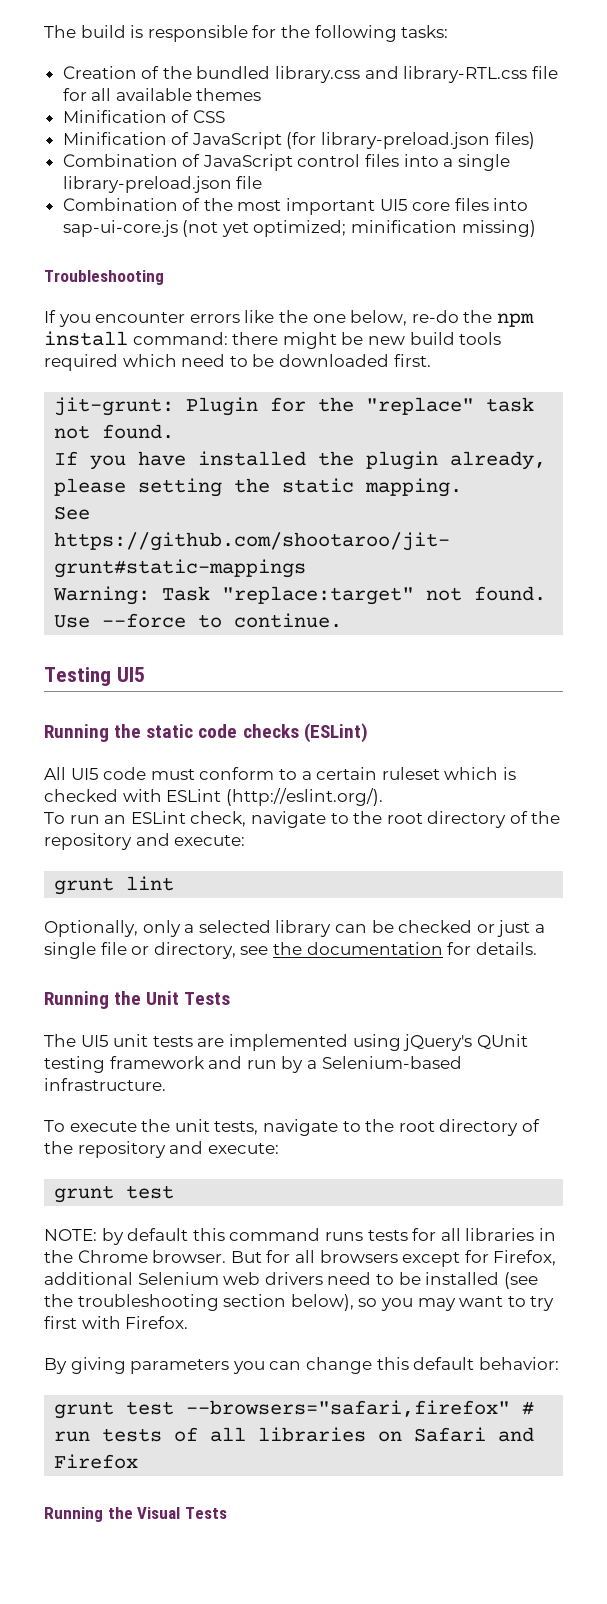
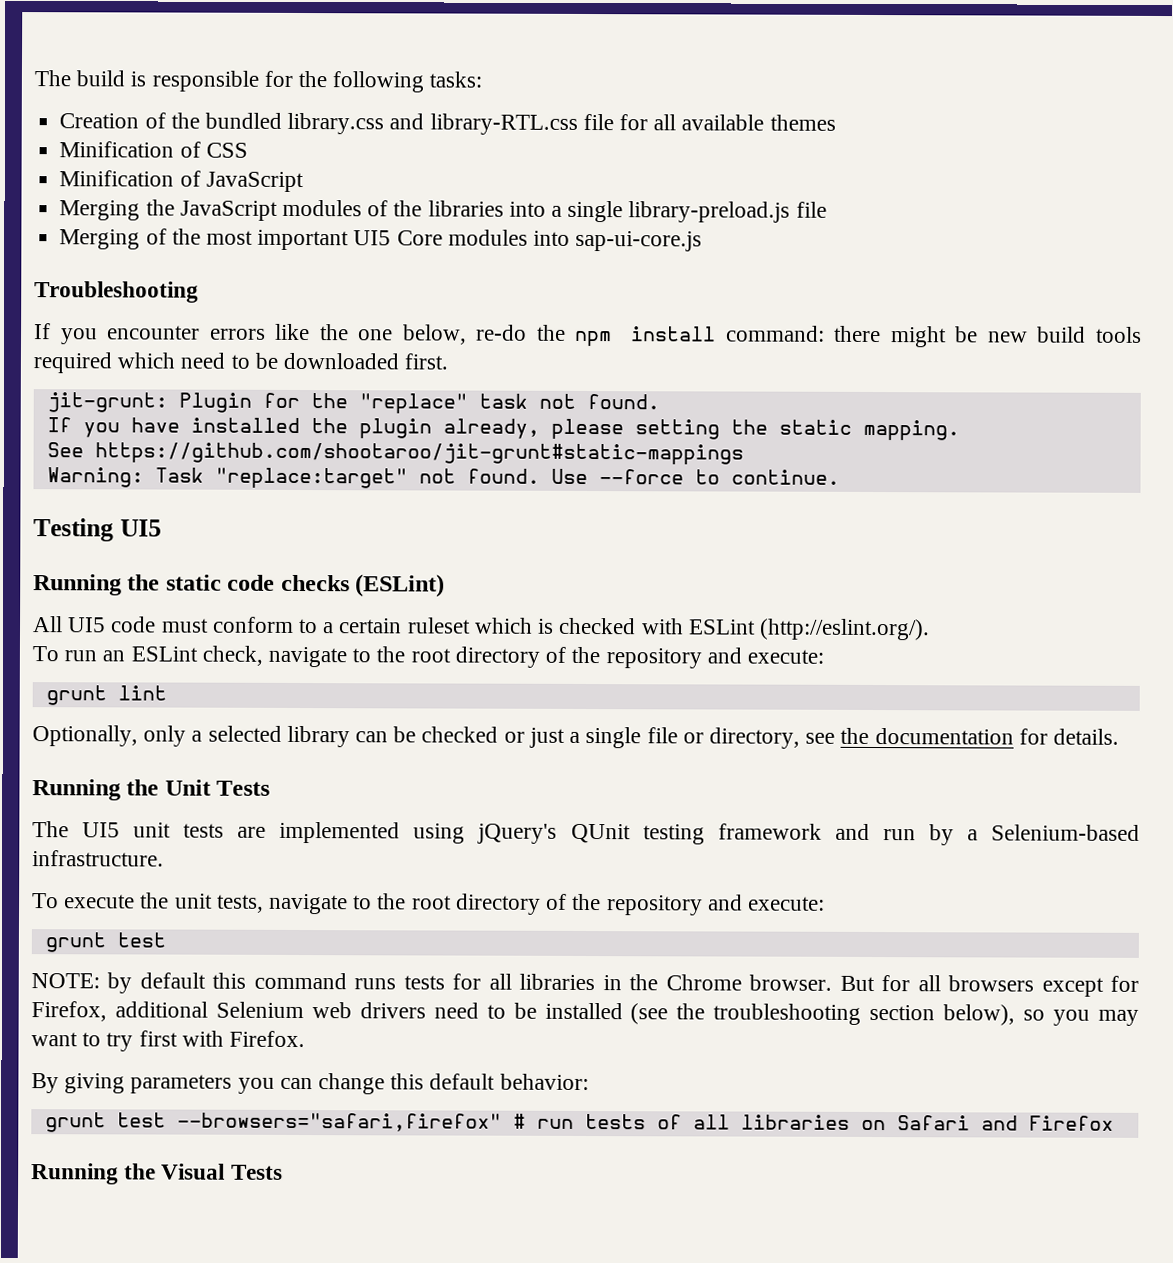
- Minification of JavaScript (for library-preload.json files)
- Combination of JavaScript control files into a single library-preload.json file
+ Minification of JavaScript
+ Merging the JavaScript modules of the libraries into a single library-preload.js file
- Combination of the most important UI5 core files into sap-ui-core.js (not yet optimized; minification missing)
+ Merging of the most important UI5 Core modules into sap-ui-core.js

